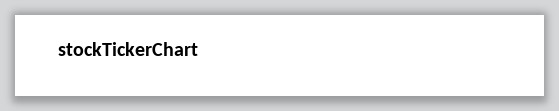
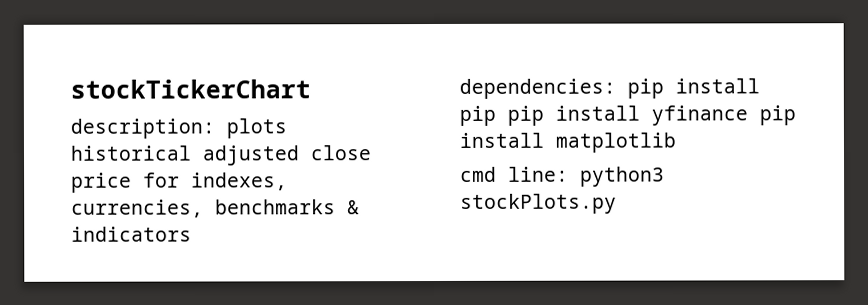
+ description: plots historical adjusted close price for indexes, currencies, benchmarks & indicators
+ dependencies: pip install pip pip install yfinance pip install matplotlib
+ cmd line: python3 stockPlots.py

